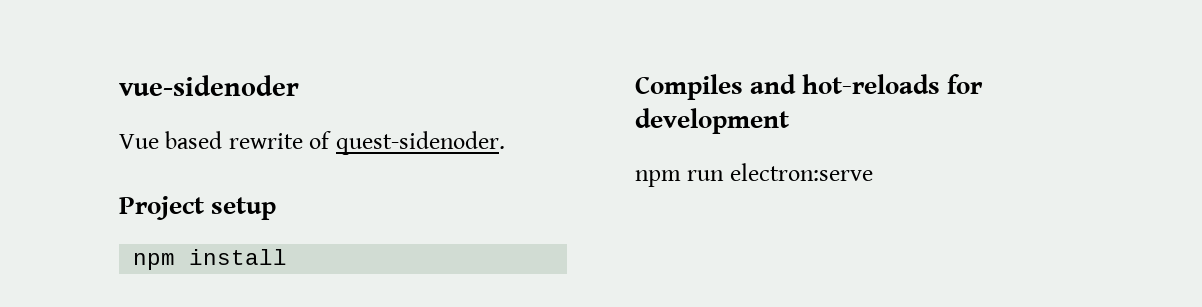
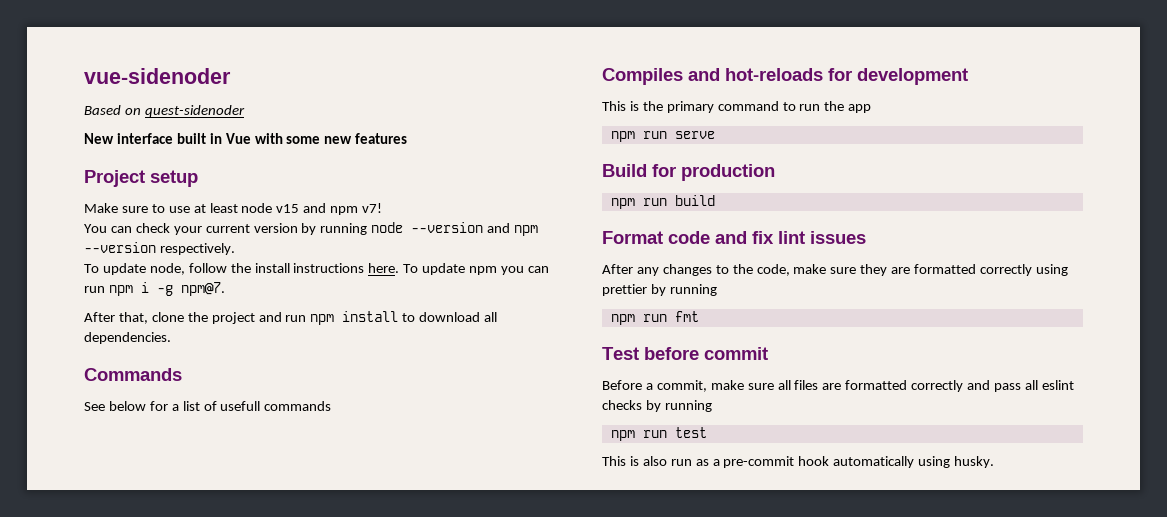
- Vue based rewrite of quest-sidenoder.
+ Based on quest-sidenoder
+ New interface built in Vue with some new features
  Project setup
- npm install
+ Make sure to use at least node v15 and npm v7!
+ You can check your current version by running node --version and npm --version respectively.
+ To update node, follow the install instructions here. To update npm you can run npm i -g npm@7.
+ After that, clone the project and run npm install to download all dependencies.
+ Commands
+ See below for a list of usefull commands
- npm run electron:serve
+ This is the primary command to run the app
+ npm run serve
+ Build for production
+ npm run build
+ Format code and fix lint issues
+ After any changes to the code, make sure they are formatted correctly using prettier by running
+ npm run fmt
+ Test before commit
+ Before a commit, make sure all files are formatted correctly and pass all eslint checks by running
+ npm run test
+ This is also run as a pre-commit hook automatically using husky.

